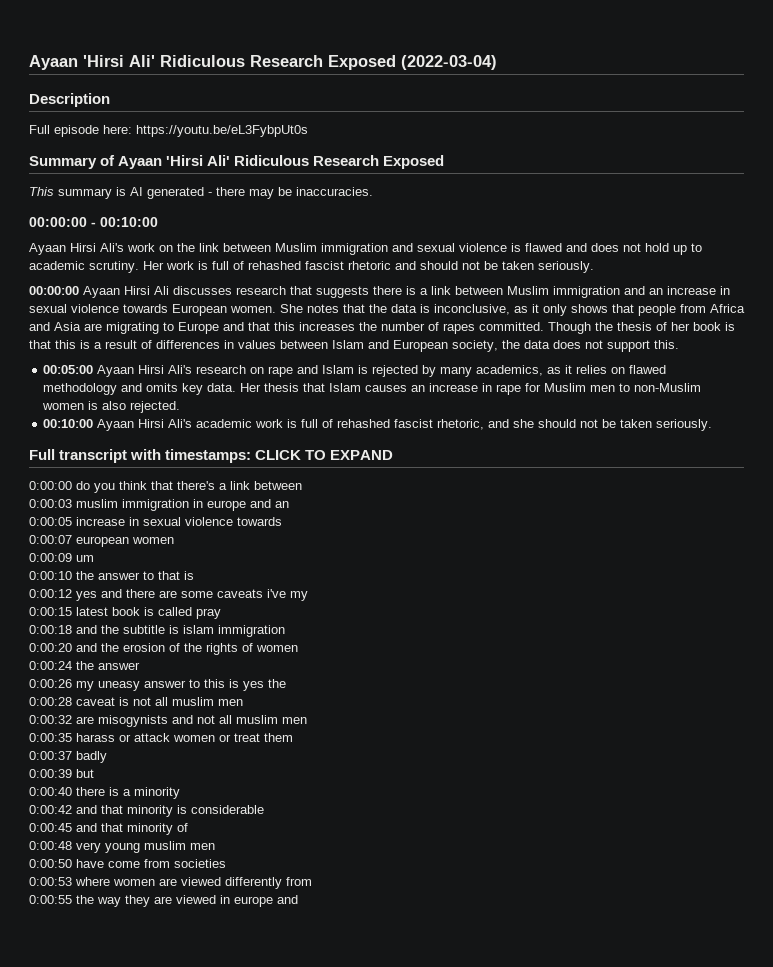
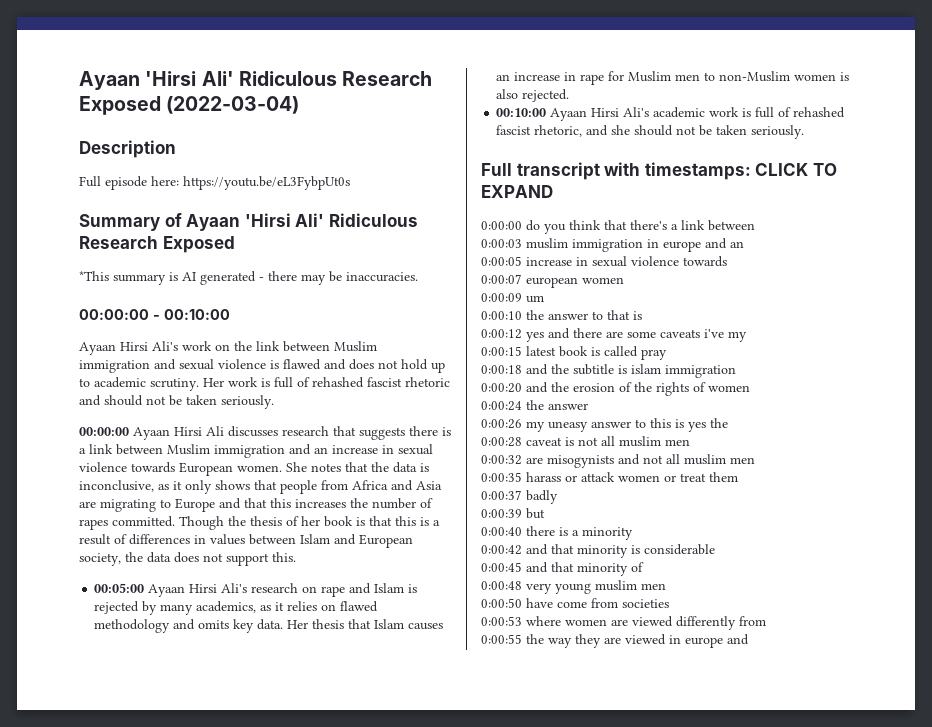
- This summary is AI generated - there may be inaccuracies.
+ *This summary is AI generated - there may be inaccuracies.

